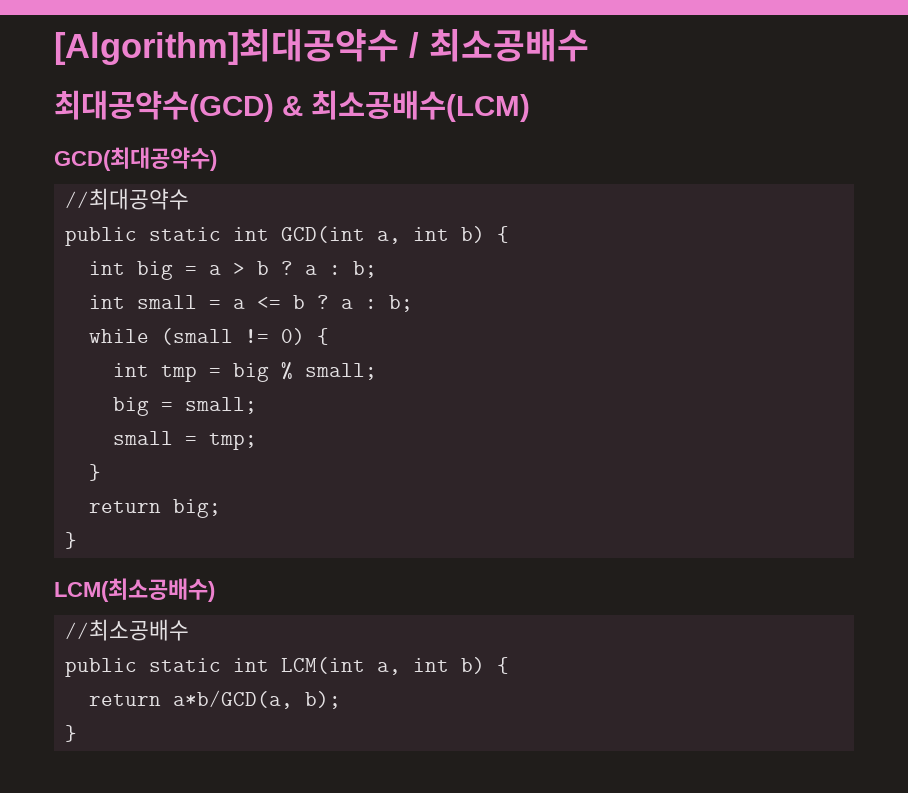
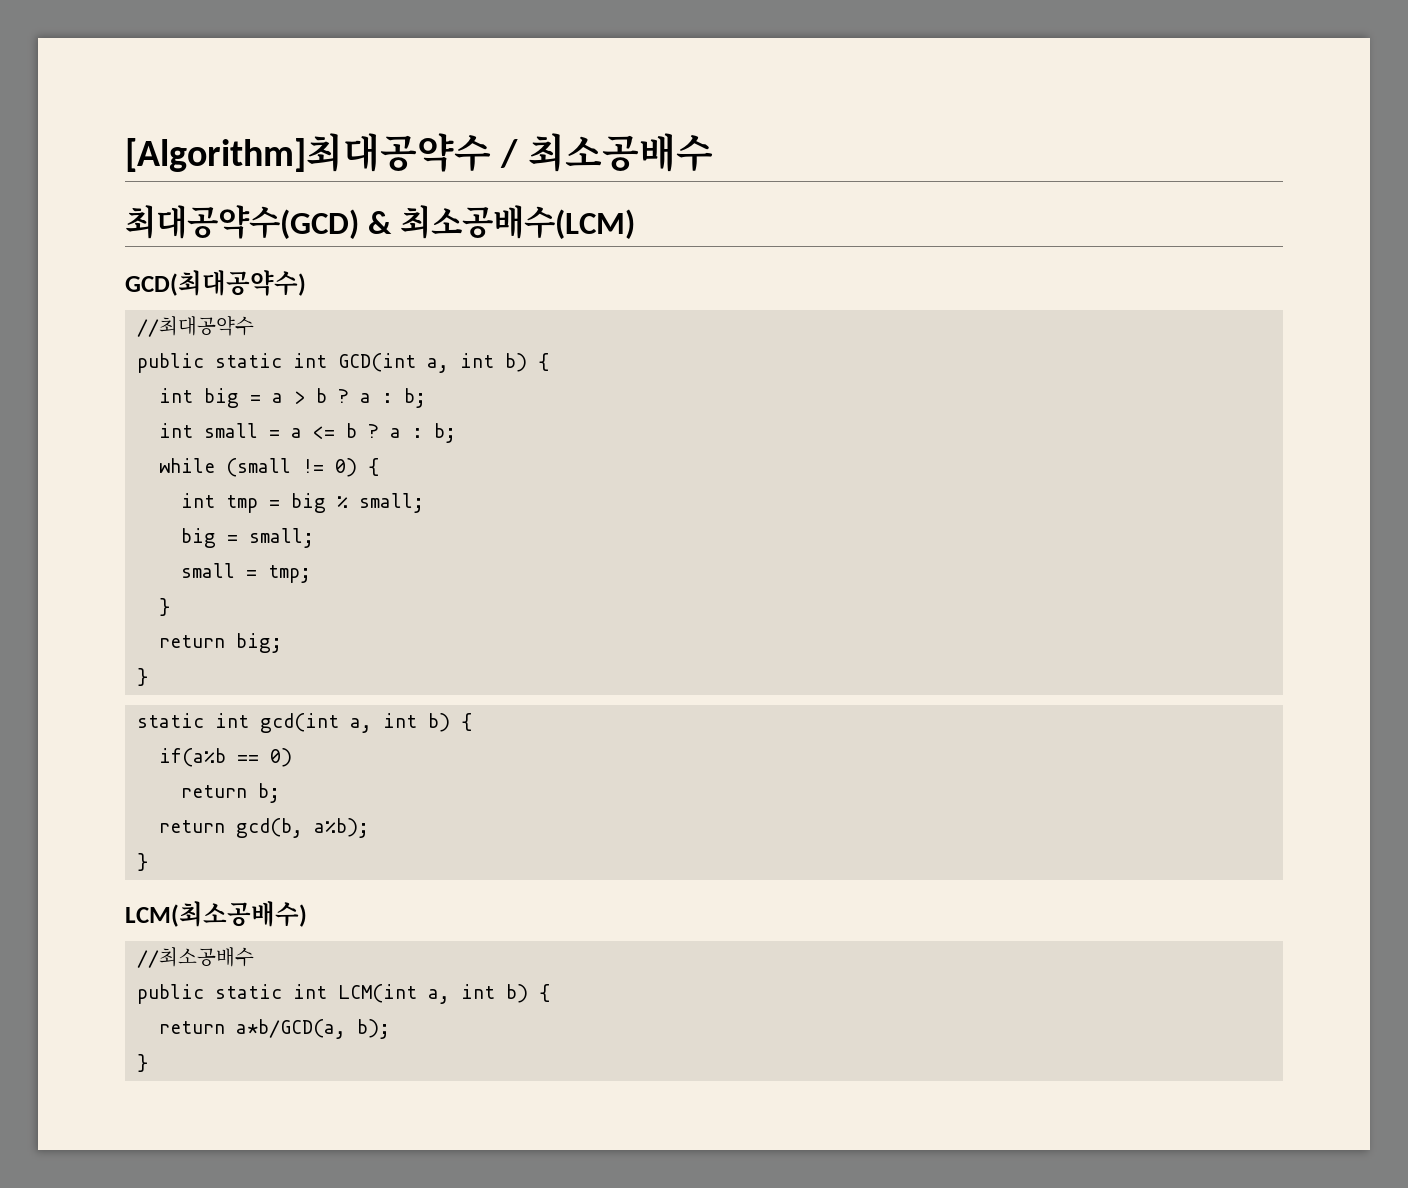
+ static int gcd(int a, int b) {
+ if(a%b == 0)
+ return b;
+ return gcd(b, a%b);
+ }

